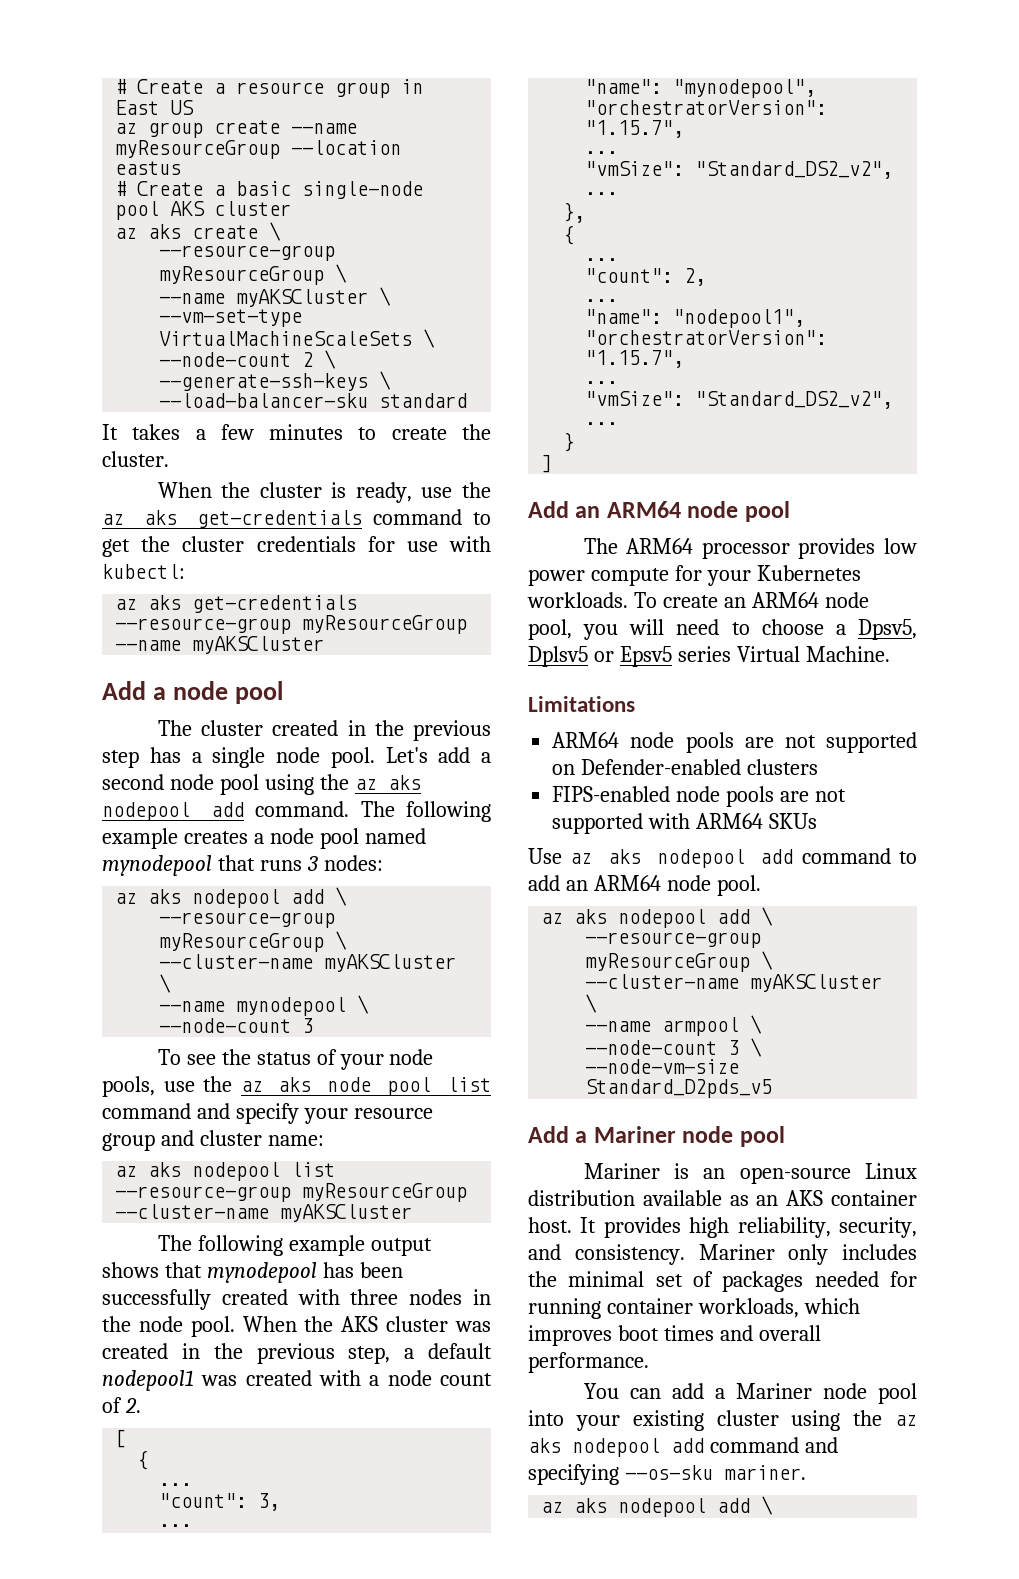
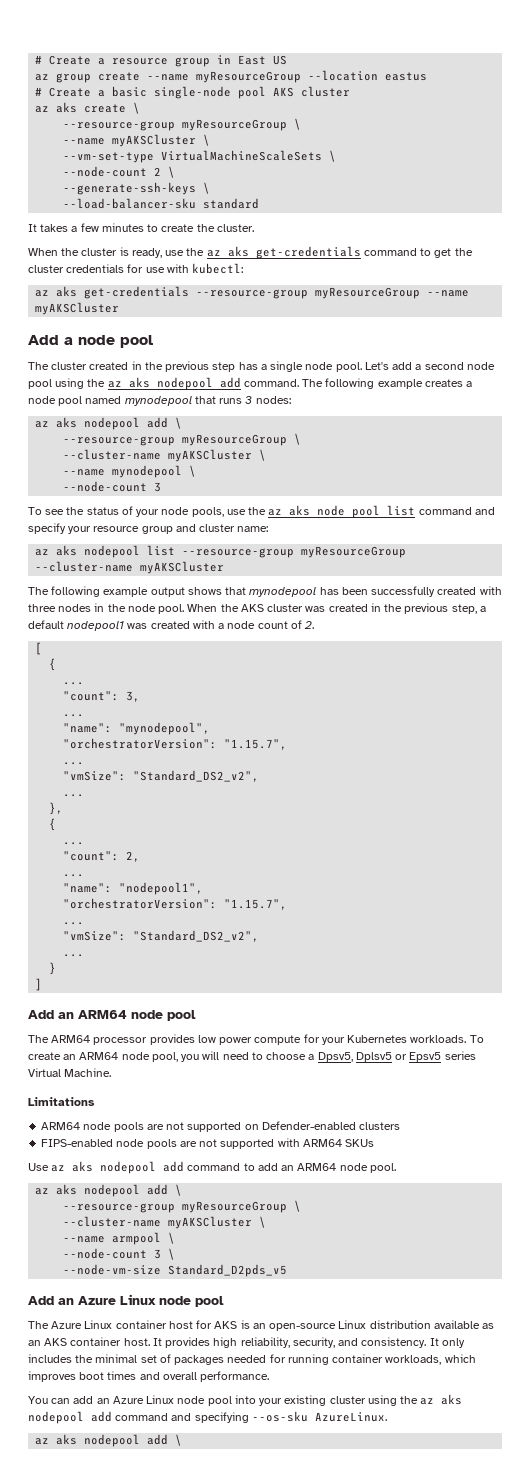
- Add a Mariner node pool
- Mariner is an open-source Linux distribution available as an AKS container host.
+ Add an Azure Linux node pool
+ The Azure Linux container host for AKS is an open-source Linux distribution available as an AKS container host.
- Mariner only includes the minimal set of packages needed for running container workloads, which improves boot times and overall performance.
+ It only includes the minimal set of packages needed for running container workloads, which improves boot times and overall performance.
- You can add a Mariner node pool into your existing cluster using the az aks nodepool add command and specifying --os-sku mariner.
+ You can add an Azure Linux node pool into your existing cluster using the az aks nodepool add command and specifying --os-sku AzureLinux.

